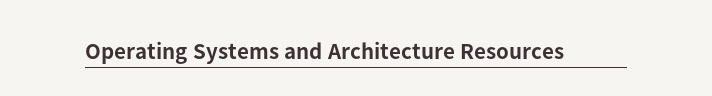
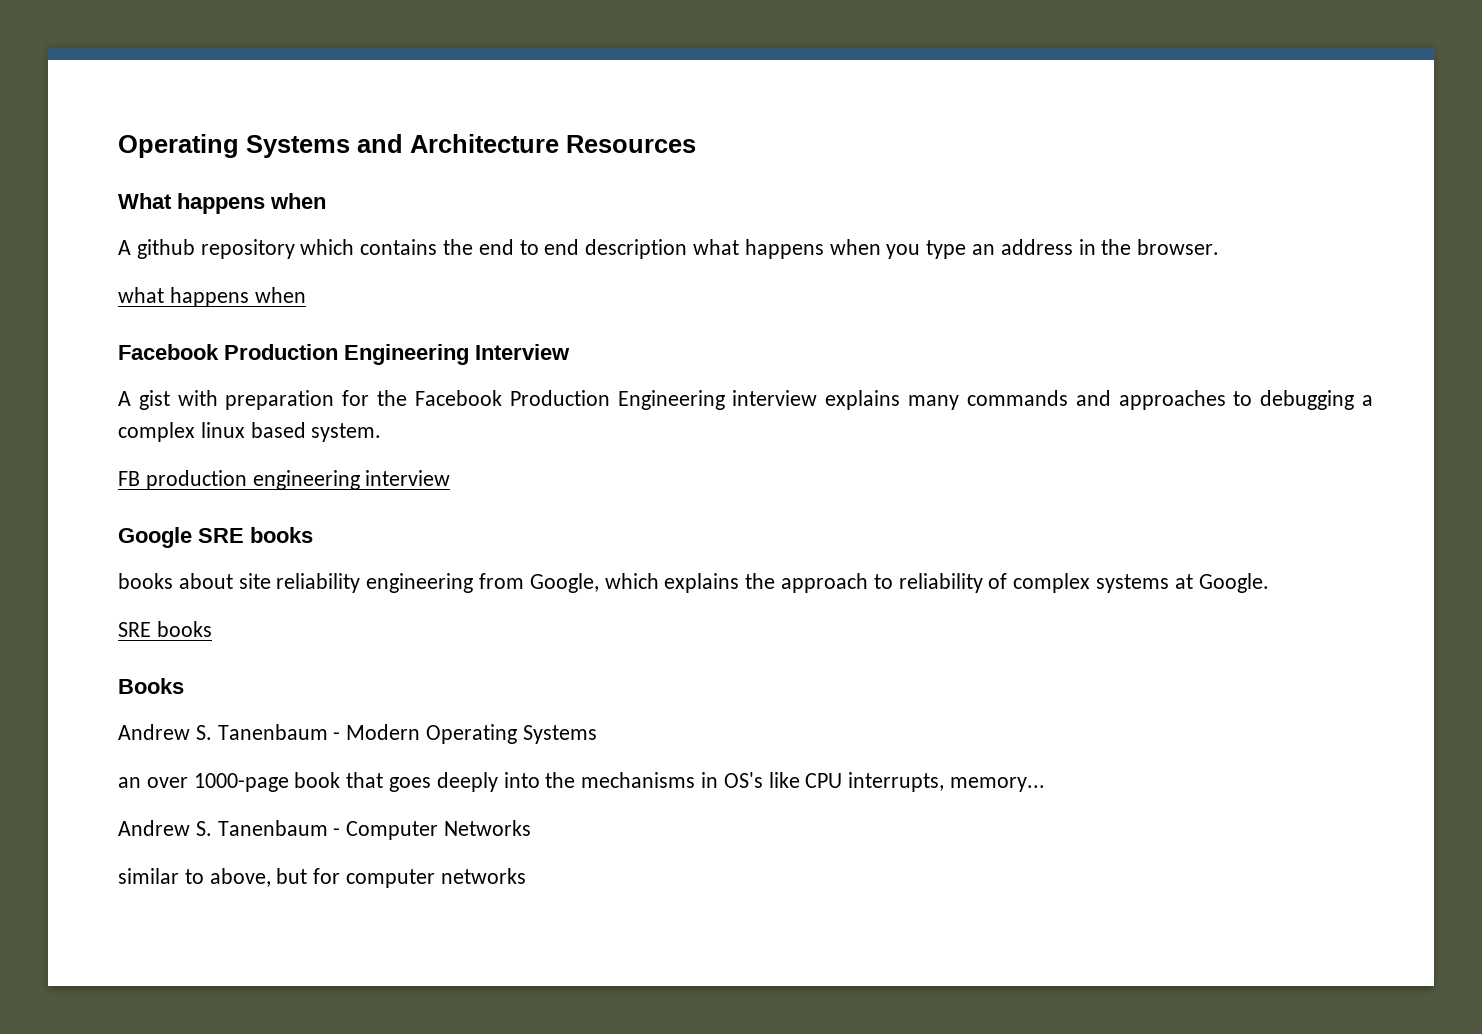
+ What happens when
+ A github repository which contains the end to end description what happens when you type an address in the browser.
+ what happens when
+ Facebook Production Engineering Interview
+ A gist with preparation for the Facebook Production Engineering interview explains many commands and approaches to debugging a complex linux based system.
+ FB production engineering interview
+ Google SRE books
+ books about site reliability engineering from Google, which explains the approach to reliability of complex systems at Google.
+ SRE books
+ Books
+ Andrew S. Tanenbaum - Modern Operating Systems
+ an over 1000-page book that goes deeply into the mechanisms in OS's like CPU interrupts, memory...
+ Andrew S. Tanenbaum - Computer Networks
+ similar to above, but for computer networks

